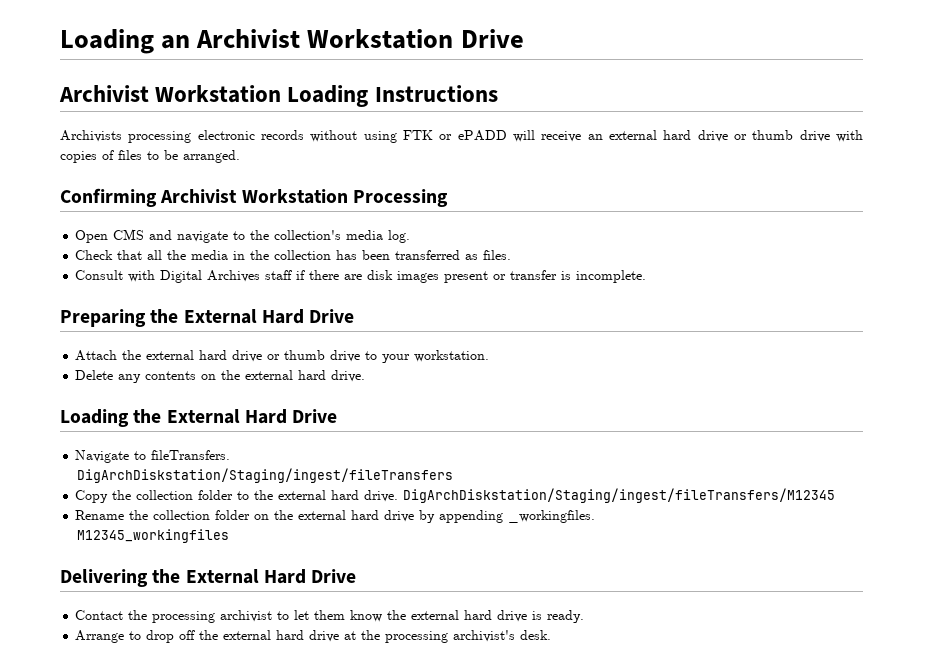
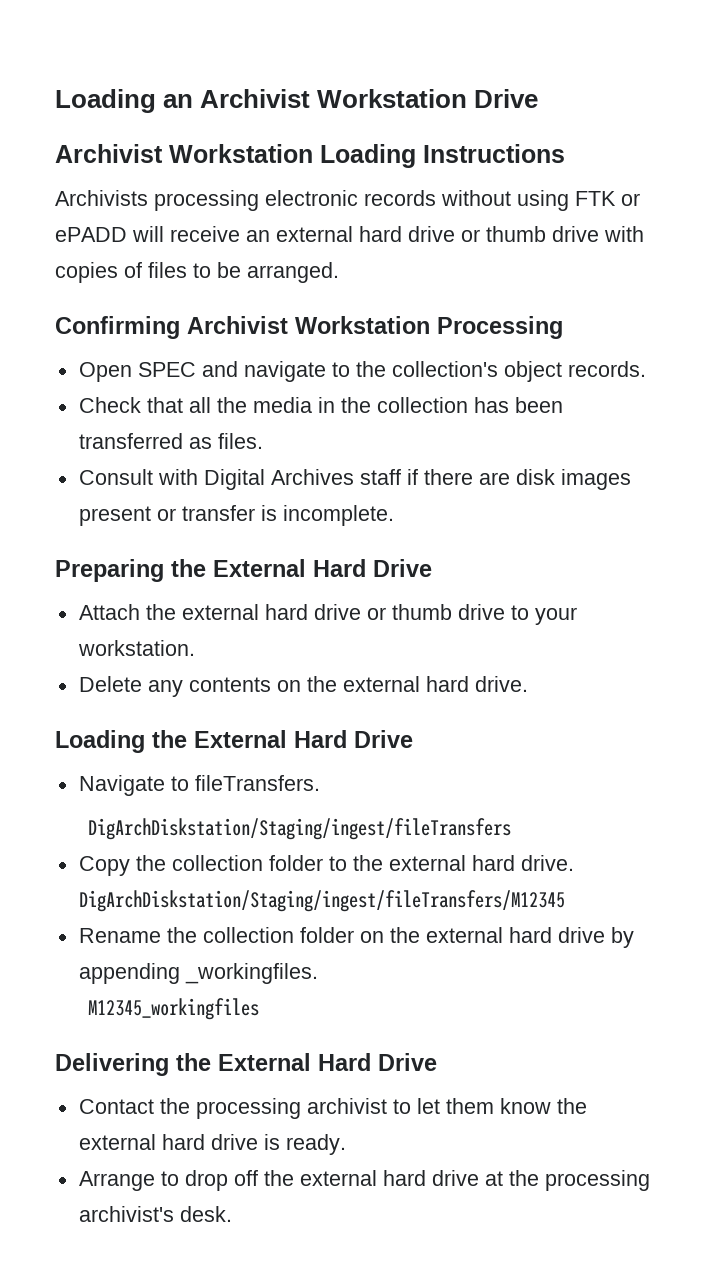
- Open CMS and navigate to the collection's media log.
+ Open SPEC and navigate to the collection's object records.

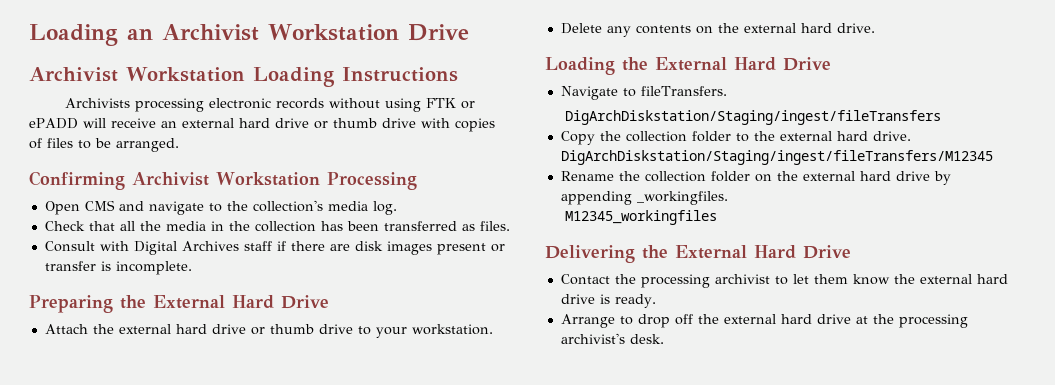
- Open SPEC and navigate to the collection's object records.
+ Open CMS and navigate to the collection's media log.

